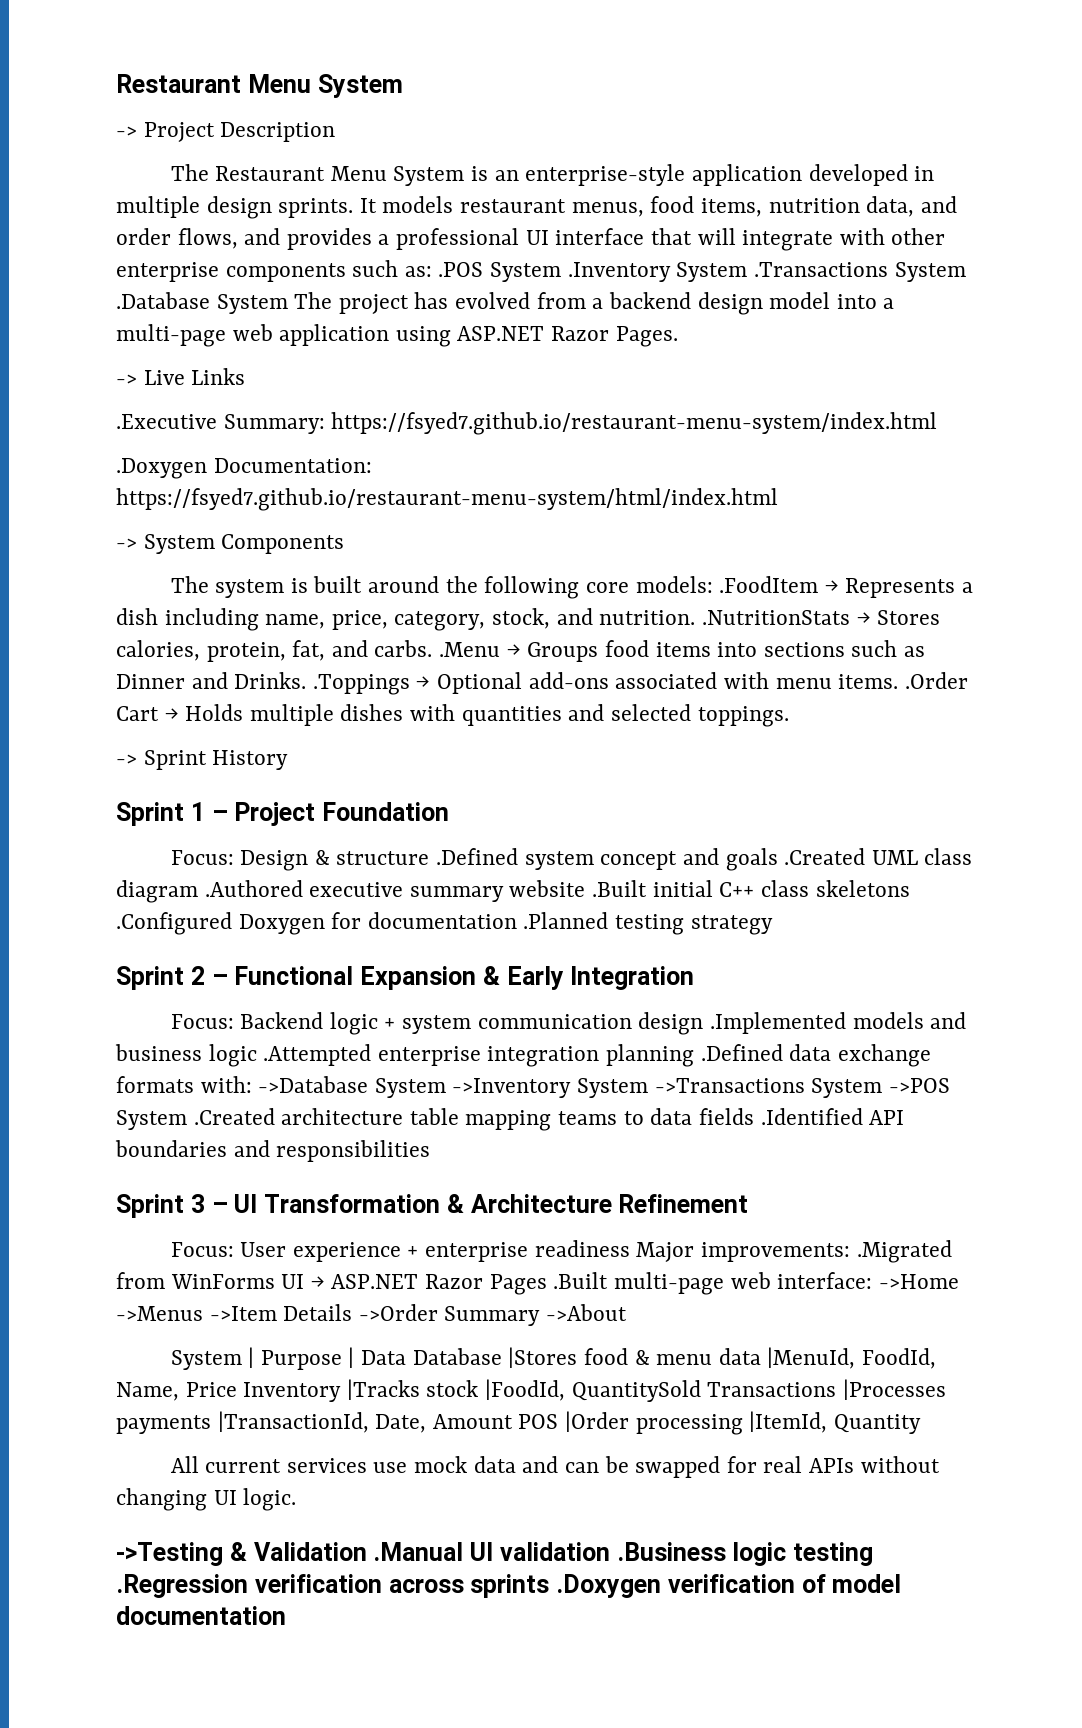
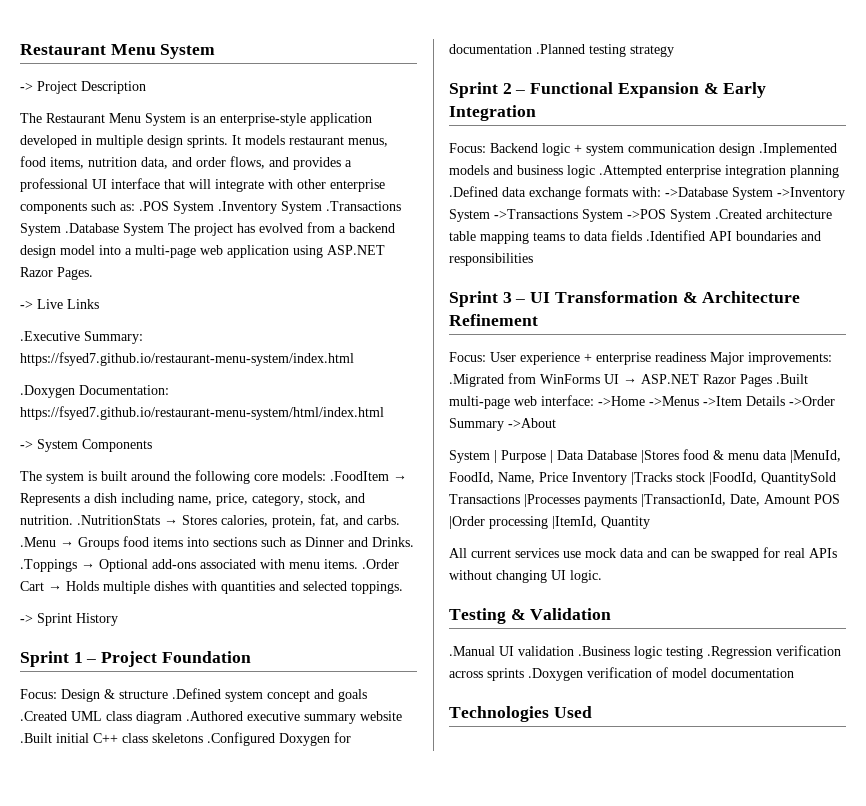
- ->Testing & Validation .Manual UI validation .Business logic testing .Regression verification across sprints .Doxygen verification of model documentation
+ Testing & Validation
+ .Manual UI validation .Business logic testing .Regression verification across sprints .Doxygen verification of model documentation
+ Technologies Used

